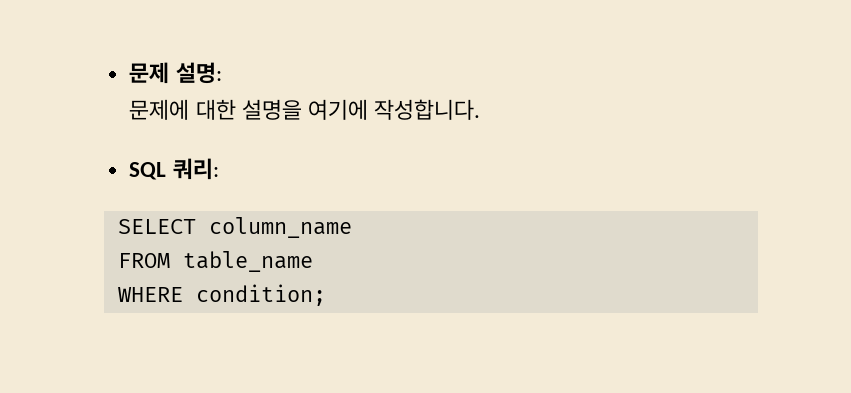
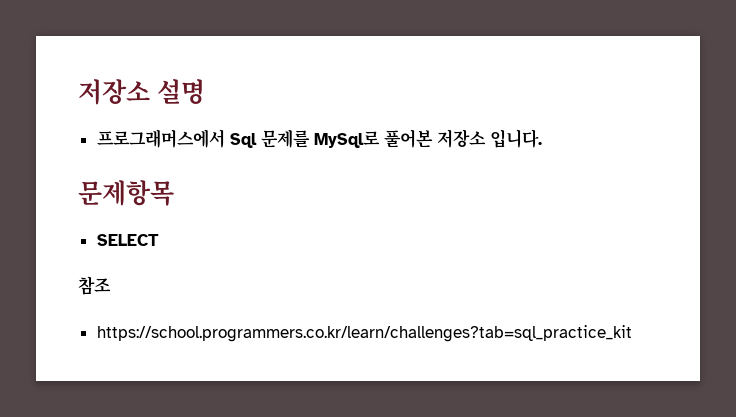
- 문제 설명:
- 문제에 대한 설명을 여기에 작성합니다.
- SQL 쿼리:
- SELECT column_name
- FROM table_name
- WHERE condition;
+ 저장소 설명
+ 프로그래머스에서 Sql 문제를 MySql로 풀어본 저장소 입니다.
+ 문제항목
+ SELECT
+ 참조
+ https://school.programmers.co.kr/learn/challenges?tab=sql_practice_kit

